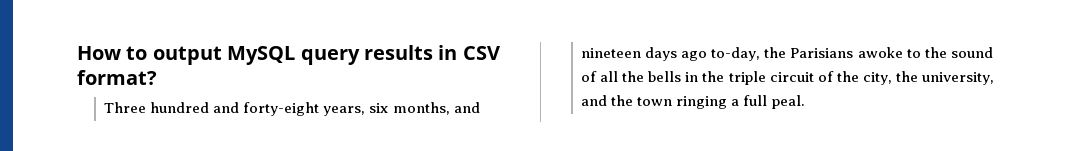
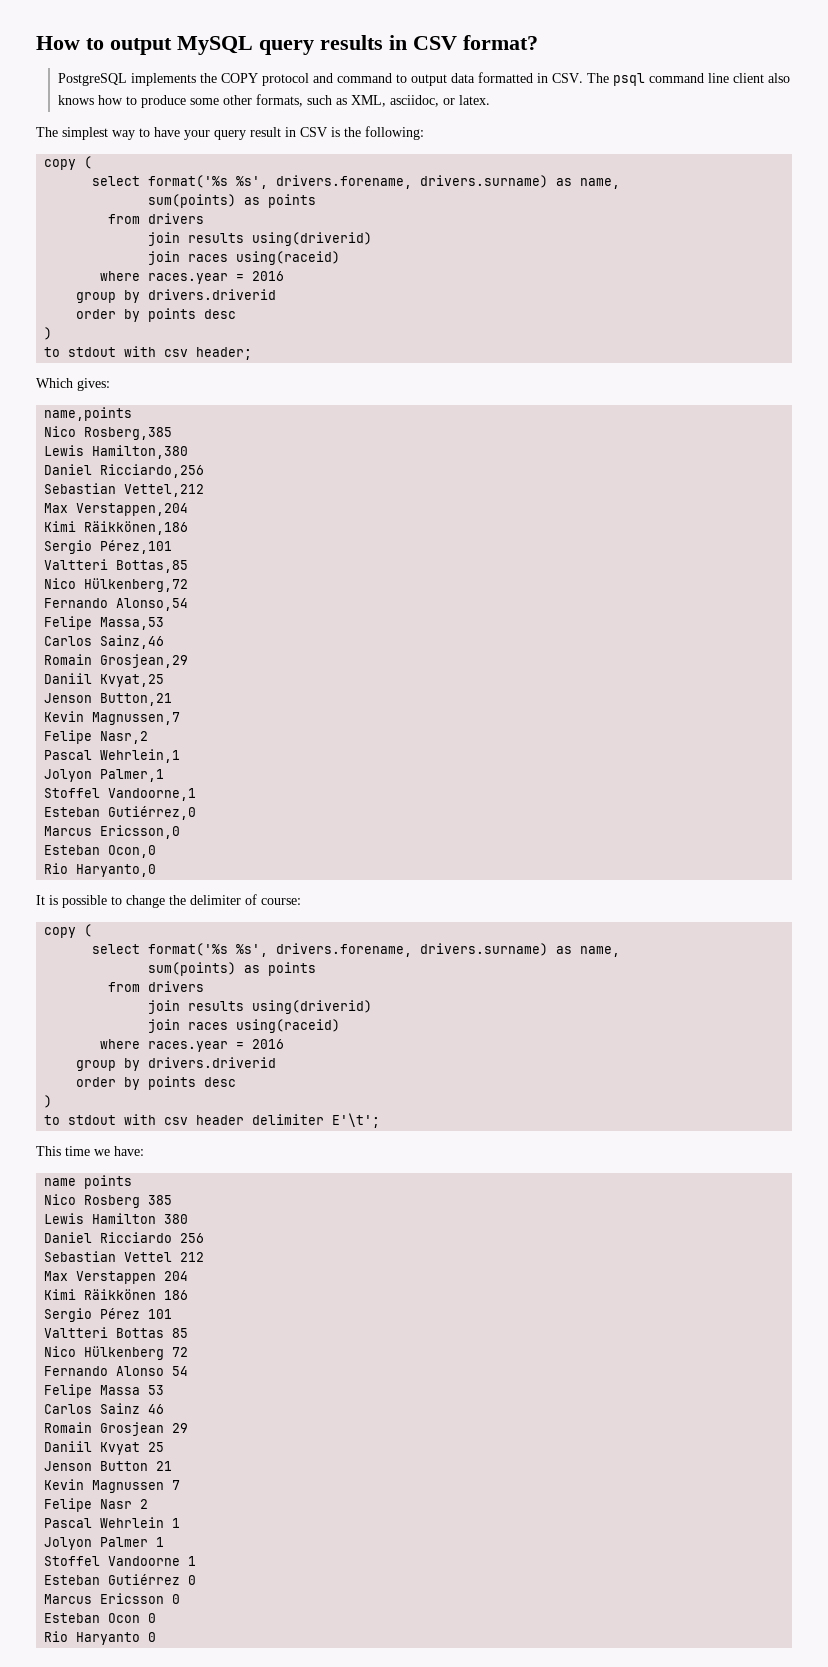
- Three hundred and forty-eight years, six months, and nineteen days ago to-day, the Parisians awoke to the sound of all the bells in the triple circuit of the city, the university, and the town ringing a full peal.
+ PostgreSQL implements the COPY protocol and command to output data formatted in CSV. The psql command line client also knows how to produce some other formats, such as XML, asciidoc, or latex.
+ The simplest way to have your query result in CSV is the following:
+ copy (
+ select format('%s %s', drivers.forename, drivers.surname) as name,
+ sum(points) as points
+ from drivers
+ join results using(driverid)
+ join races using(raceid)
+ where races.year = 2016
+ group by drivers.driverid
+ order by points desc
+ )
+ to stdout with csv header;
+ Which gives:
+ name,points
+ Nico Rosberg,385
+ Lewis Hamilton,380
+ Daniel Ricciardo,256
+ Sebastian Vettel,212
+ Max Verstappen,204
+ Kimi Räikkönen,186
+ Sergio Pérez,101
+ Valtteri Bottas,85
+ Nico Hülkenberg,72
+ Fernando Alonso,54
+ Felipe Massa,53
+ Carlos Sainz,46
+ Romain Grosjean,29
+ Daniil Kvyat,25
+ Jenson Button,21
+ Kevin Magnussen,7
+ Felipe Nasr,2
+ Pascal Wehrlein,1
+ Jolyon Palmer,1
+ Stoffel Vandoorne,1
+ Esteban Gutiérrez,0
+ Marcus Ericsson,0
+ Esteban Ocon,0
+ Rio Haryanto,0
+ It is possible to change the delimiter of course:
+ copy (
+ select format('%s %s', drivers.forename, drivers.surname) as name,
+ sum(points) as points
+ from drivers
+ join results using(driverid)
+ join races using(raceid)
+ where races.year = 2016
+ group by drivers.driverid
+ order by points desc
+ )
+ to stdout with csv header delimiter E'\t';
+ This time we have:
+ name points
+ Nico Rosberg 385
+ Lewis Hamilton 380
+ Daniel Ricciardo 256
+ Sebastian Vettel 212
+ Max Verstappen 204
+ Kimi Räikkönen 186
+ Sergio Pérez 101
+ Valtteri Bottas 85
+ Nico Hülkenberg 72
+ Fernando Alonso 54
+ Felipe Massa 53
+ Carlos Sainz 46
+ Romain Grosjean 29
+ Daniil Kvyat 25
+ Jenson Button 21
+ Kevin Magnussen 7
+ Felipe Nasr 2
+ Pascal Wehrlein 1
+ Jolyon Palmer 1
+ Stoffel Vandoorne 1
+ Esteban Gutiérrez 0
+ Marcus Ericsson 0
+ Esteban Ocon 0
+ Rio Haryanto 0

